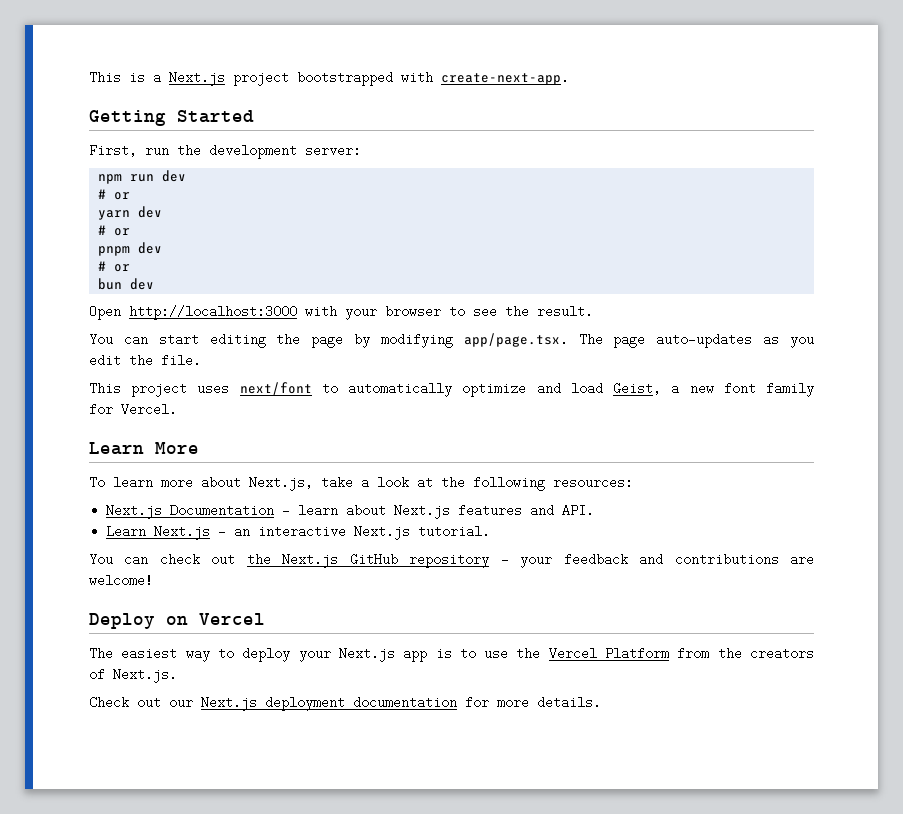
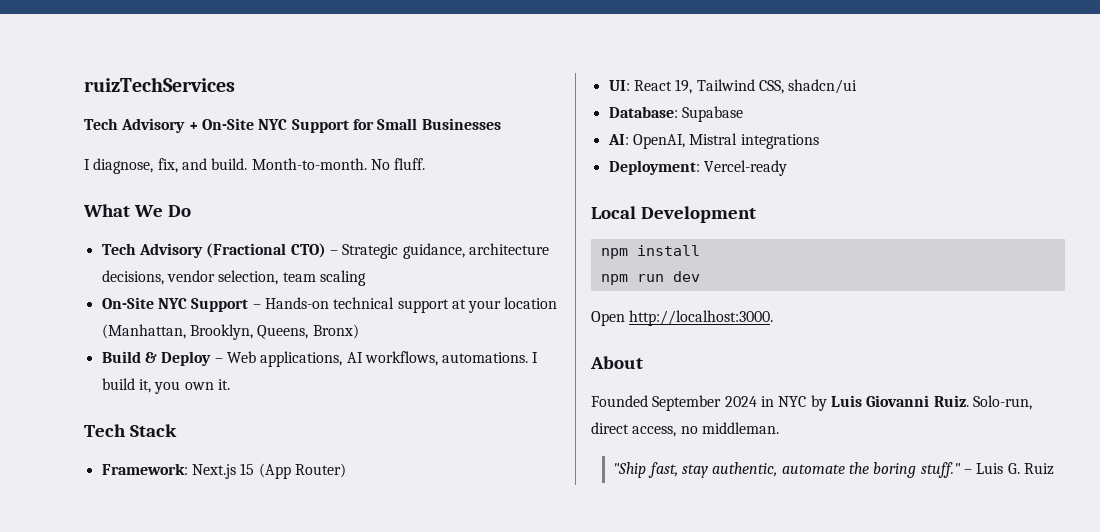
- This is a Next.js project bootstrapped with create-next-app.
- Getting Started
- First, run the development server:
+ ruizTechServices
+ Tech Advisory + On-Site NYC Support for Small Businesses
+ I diagnose, fix, and build. Month-to-month. No fluff.
+ What We Do
+ Tech Advisory (Fractional CTO) – Strategic guidance, architecture decisions, vendor selection, team scaling
+ On-Site NYC Support – Hands-on technical support at your location (Manhattan, Brooklyn, Queens, Bronx)
+ Build & Deploy – Web applications, AI workflows, automations. I build it, you own it.
+ Tech Stack
+ Framework: Next.js 15 (App Router)
+ UI: React 19, Tailwind CSS, shadcn/ui
+ Database: Supabase
+ AI: OpenAI, Mistral integrations
+ Deployment: Vercel-ready
+ Local Development
+ npm install
  npm run dev
- # or
- yarn dev
- # or
- pnpm dev
- # or
- bun dev
- Open http://localhost:3000 with your browser to see the result.
- You can start editing the page by modifying app/page.tsx. The page auto-updates as you edit the file.
- This project uses next/font to automatically optimize and load Geist, a new font family for Vercel.
- Learn More
- To learn more about Next.js, take a look at the following resources:
- Next.js Documentation - learn about Next.js features and API.
- Learn Next.js - an interactive Next.js tutorial.
- You can check out the Next.js GitHub repository - your feedback and contributions are welcome!
- Deploy on Vercel
- The easiest way to deploy your Next.js app is to use the Vercel Platform from the creators of Next.js.
- Check out our Next.js deployment documentation for more details.
+ Open http://localhost:3000.
+ About
+ Founded September 2024 in NYC by Luis Giovanni Ruiz. Solo-run, direct access, no middleman.
+ "Ship fast, stay authentic, automate the boring stuff." – Luis G. Ruiz

